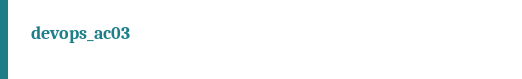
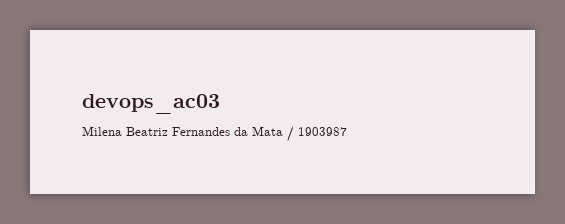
+ Milena Beatriz Fernandes da Mata / 1903987

